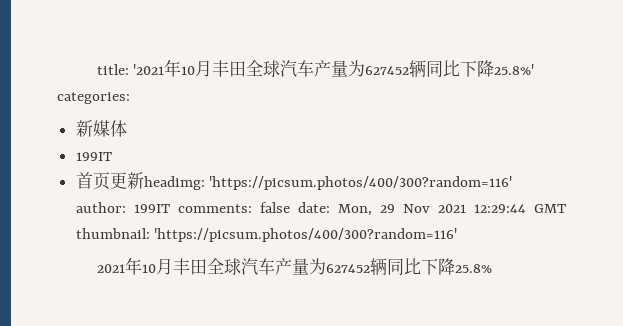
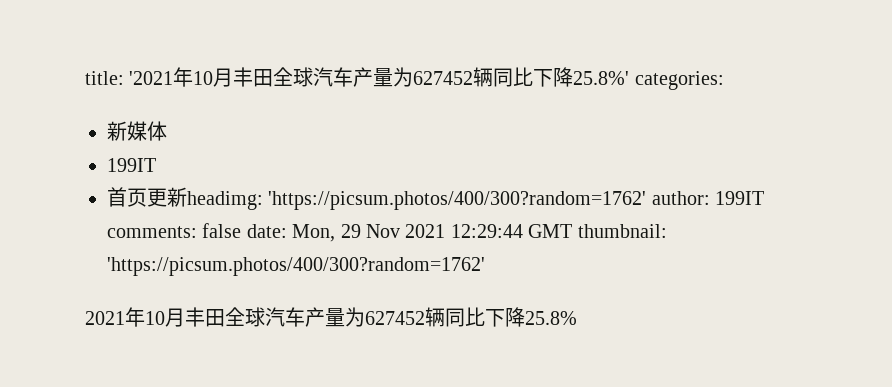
- 首页更新headimg: 'https://picsum.photos/400/300?random=116' author: 199IT comments: false date: Mon, 29 Nov 2021 12:29:44 GMT thumbnail: 'https://picsum.photos/400/300?random=116'
+ 首页更新headimg: 'https://picsum.photos/400/300?random=1762' author: 199IT comments: false date: Mon, 29 Nov 2021 12:29:44 GMT thumbnail: 'https://picsum.photos/400/300?random=1762'

